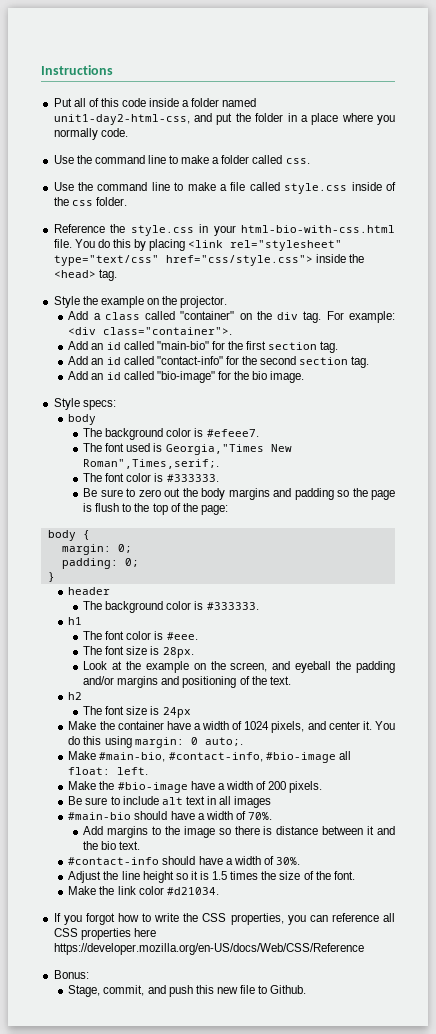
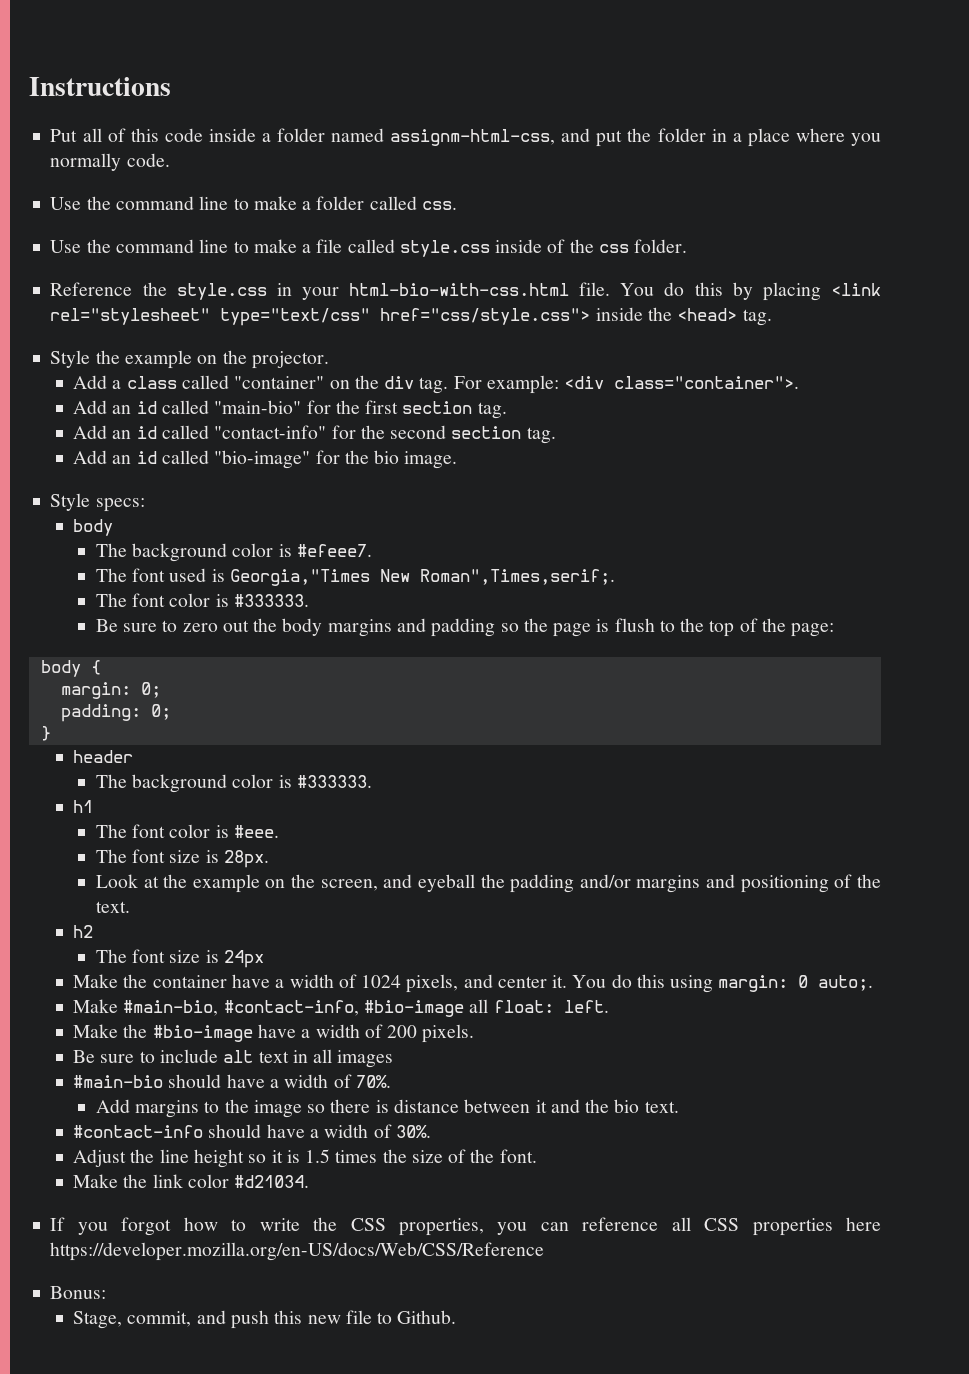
- Put all of this code inside a folder named unit1-day2-html-css, and put the folder in a place where you normally code.
+ Put all of this code inside a folder named assignm-html-css, and put the folder in a place where you normally code.

